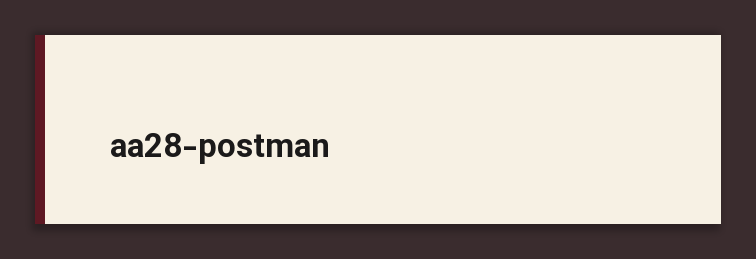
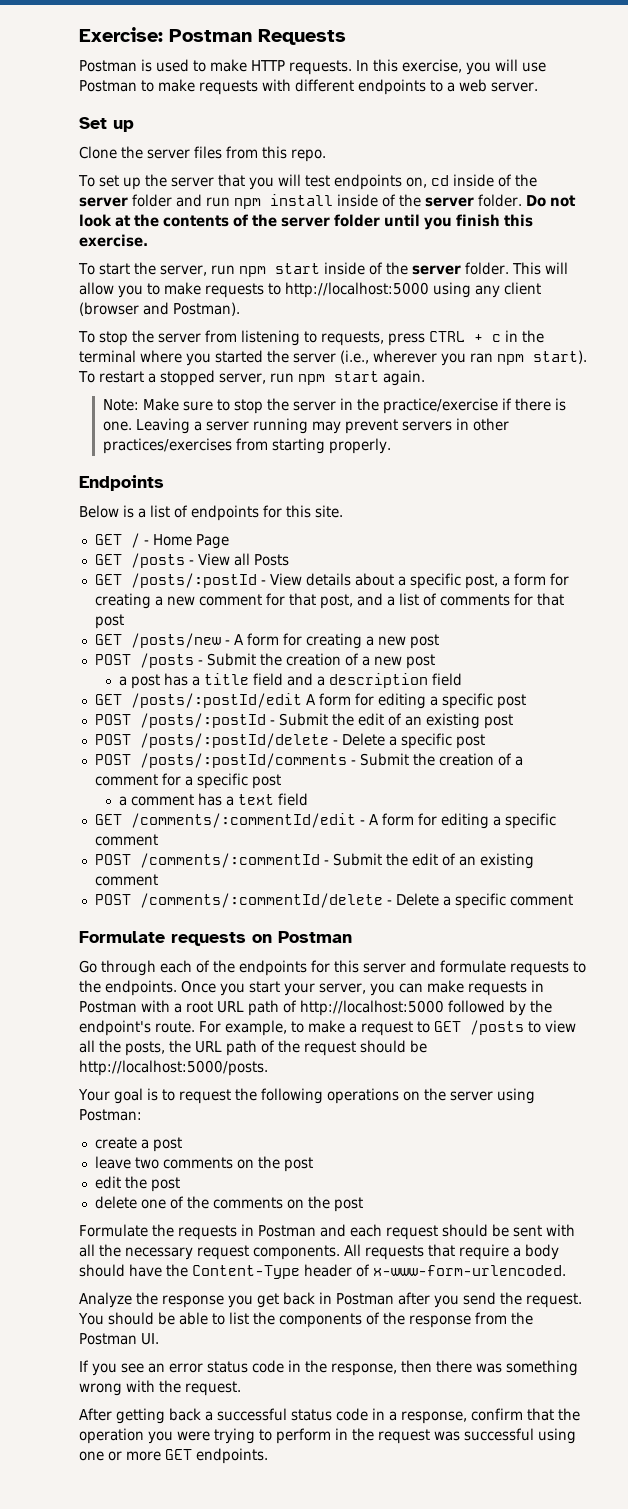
- aa28-postman
+ Exercise: Postman Requests
+ Postman is used to make HTTP requests. In this exercise, you will use Postman to make requests with different endpoints to a web server.
+ Set up
+ Clone the server files from this repo.
+ To set up the server that you will test endpoints on, cd inside of the server folder and run npm install inside of the server folder. Do not look at the contents of the server folder until you finish this exercise.
+ To start the server, run npm start inside of the server folder. This will allow you to make requests to http://localhost:5000 using any client (browser and Postman).
+ To stop the server from listening to requests, press CTRL + c in the terminal where you started the server (i.e., wherever you ran npm start). To restart a stopped server, run npm start again.
+ Note: Make sure to stop the server in the practice/exercise if there is one. Leaving a server running may prevent servers in other practices/exercises from starting properly.
+ Endpoints
+ Below is a list of endpoints for this site.
+ GET / - Home Page
+ GET /posts - View all Posts
+ GET /posts/:postId - View details about a specific post, a form for creating a new comment for that post, and a list of comments for that post
+ GET /posts/new - A form for creating a new post
+ POST /posts - Submit the creation of a new post
+ a post has a title field and a description field
+ GET /posts/:postId/edit A form for editing a specific post
+ POST /posts/:postId - Submit the edit of an existing post
+ POST /posts/:postId/delete - Delete a specific post
+ POST /posts/:postId/comments - Submit the creation of a comment for a specific post
+ a comment has a text field
+ GET /comments/:commentId/edit - A form for editing a specific comment
+ POST /comments/:commentId - Submit the edit of an existing comment
+ POST /comments/:commentId/delete - Delete a specific comment
+ Formulate requests on Postman
+ Go through each of the endpoints for this server and formulate requests to the endpoints. Once you start your server, you can make requests in Postman with a root URL path of http://localhost:5000 followed by the endpoint's route. For example, to make a request to GET /posts to view all the posts, the URL path of the request should be http://localhost:5000/posts.
+ Your goal is to request the following operations on the server using Postman:
+ create a post
+ leave two comments on the post
+ edit the post
+ delete one of the comments on the post
+ Formulate the requests in Postman and each request should be sent with all the necessary request components. All requests that require a body should have the Content-Type header of x-www-form-urlencoded.
+ Analyze the response you get back in Postman after you send the request. You should be able to list the components of the response from the Postman UI.
+ If you see an error status code in the response, then there was something wrong with the request.
+ After getting back a successful status code in a response, confirm that the operation you were trying to perform in the request was successful using one or more GET endpoints.

